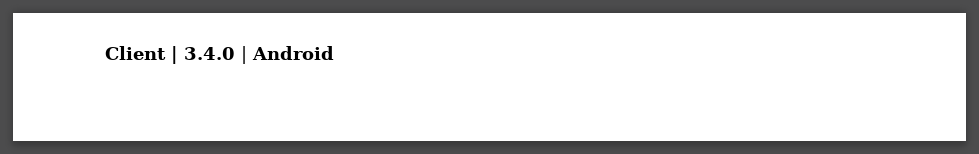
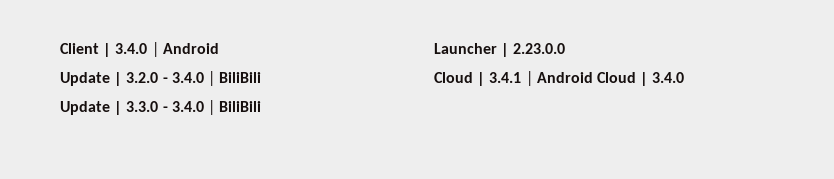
+ Update | 3.2.0 - 3.4.0 | BiliBili
+ Update | 3.3.0 - 3.4.0 | BiliBili
+ Launcher | 2.23.0.0
+ Cloud | 3.4.1 | Android Cloud | 3.4.0

